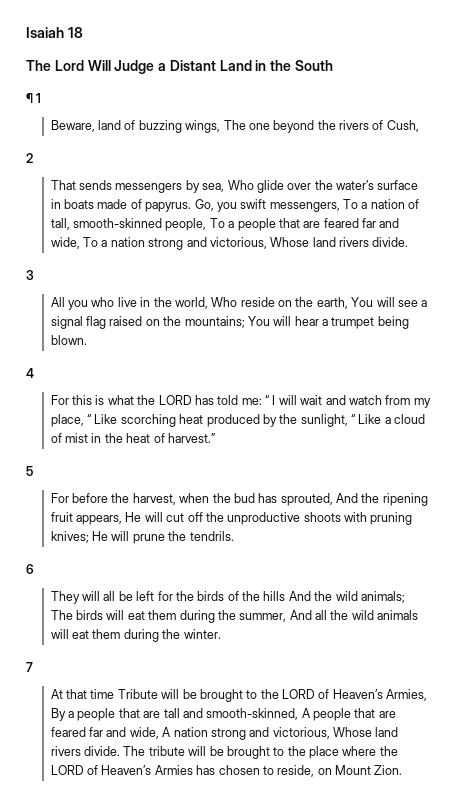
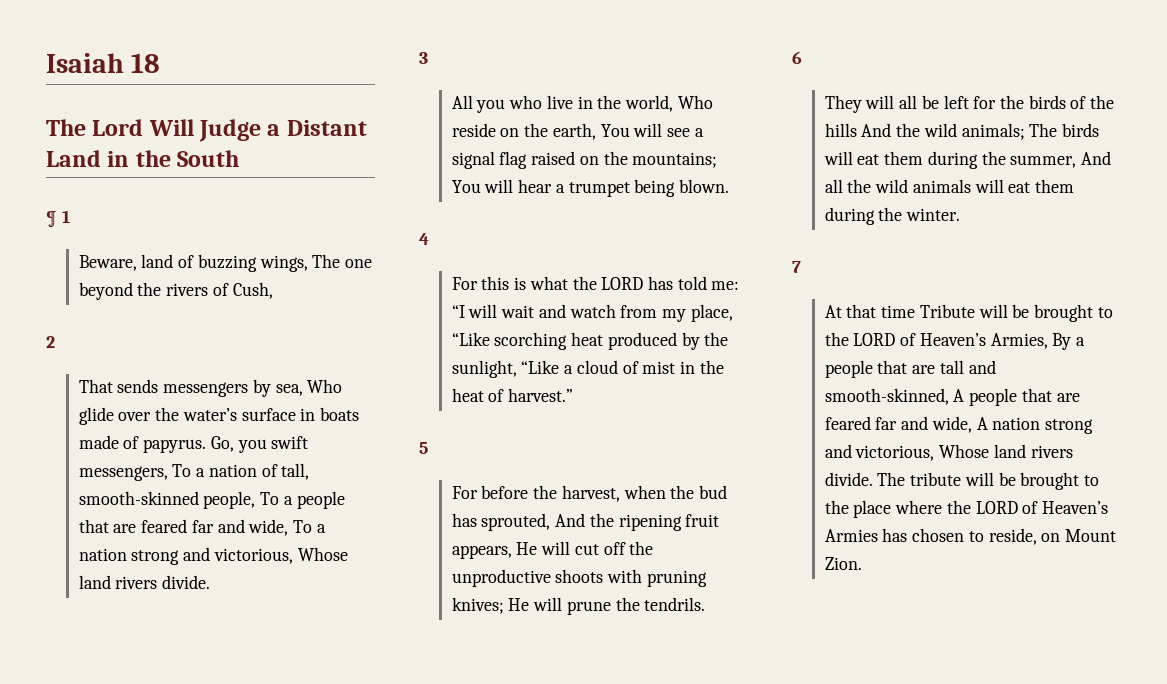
- For this is what the LORD has told me: “ I will wait and watch from my place, “ Like scorching heat produced by the sunlight, “ Like a cloud of mist in the heat of harvest.”
+ For this is what the LORD has told me: “I will wait and watch from my place, “Like scorching heat produced by the sunlight, “Like a cloud of mist in the heat of harvest.”

